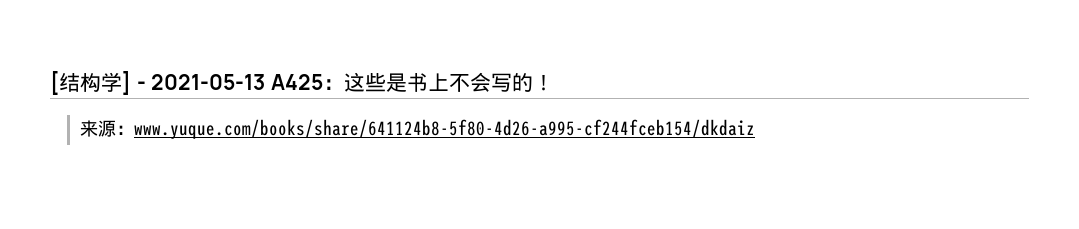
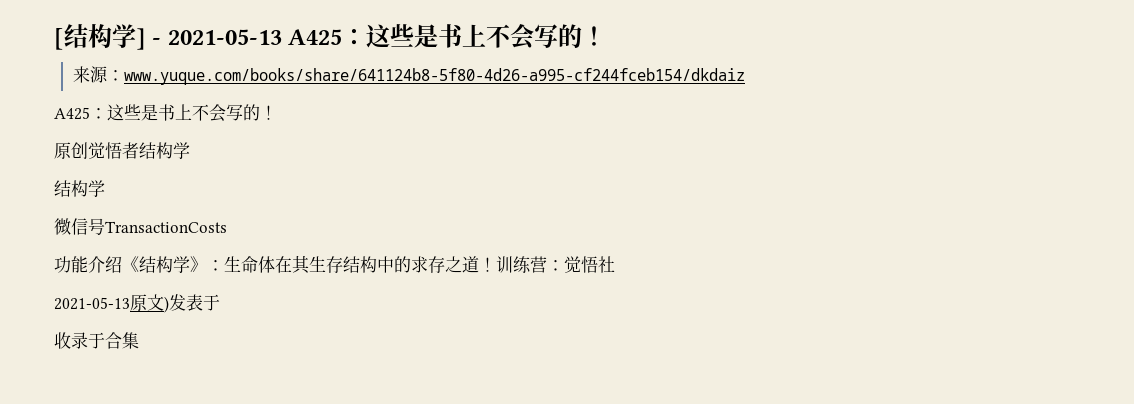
  来源：www.yuque.com/books/share/641124b8-5f80-4d26-a995-cf244fceb154/dkdaiz
+ A425：这些是书上不会写的！
+ 原创觉悟者结构学
+ 结构学
+ 微信号TransactionCosts
+ 功能介绍《结构学》：生命体在其生存结构中的求存之道！训练营：觉悟社
+ 2021-05-13原文)发表于
+ 收录于合集

